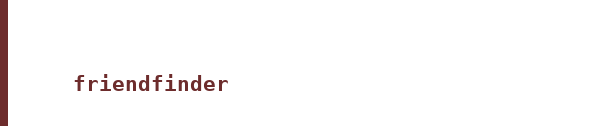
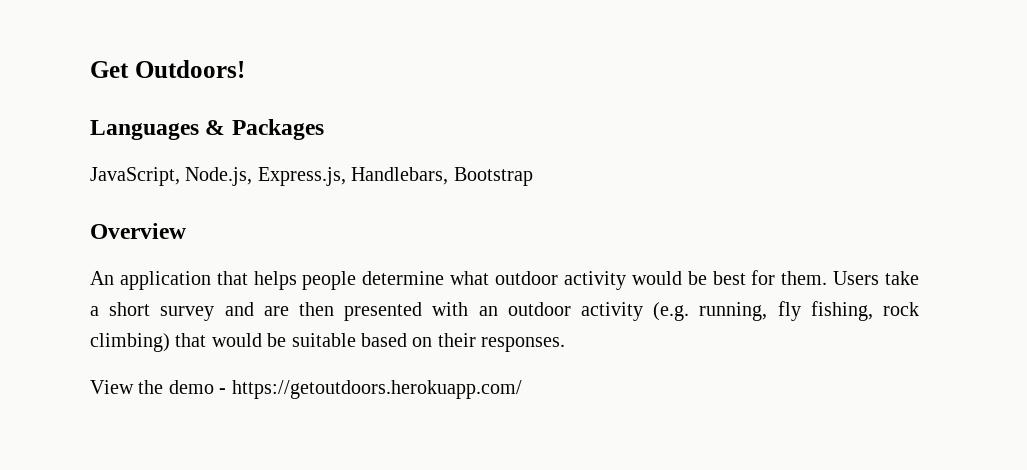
- friendfinder
+ Get Outdoors!
+ Languages & Packages
+ JavaScript, Node.js, Express.js, Handlebars, Bootstrap
+ Overview
+ An application that helps people determine what outdoor activity would be best for them. Users take a short survey and are then presented with an outdoor activity (e.g. running, fly fishing, rock climbing) that would be suitable based on their responses.
+ View the demo - https://getoutdoors.herokuapp.com/

